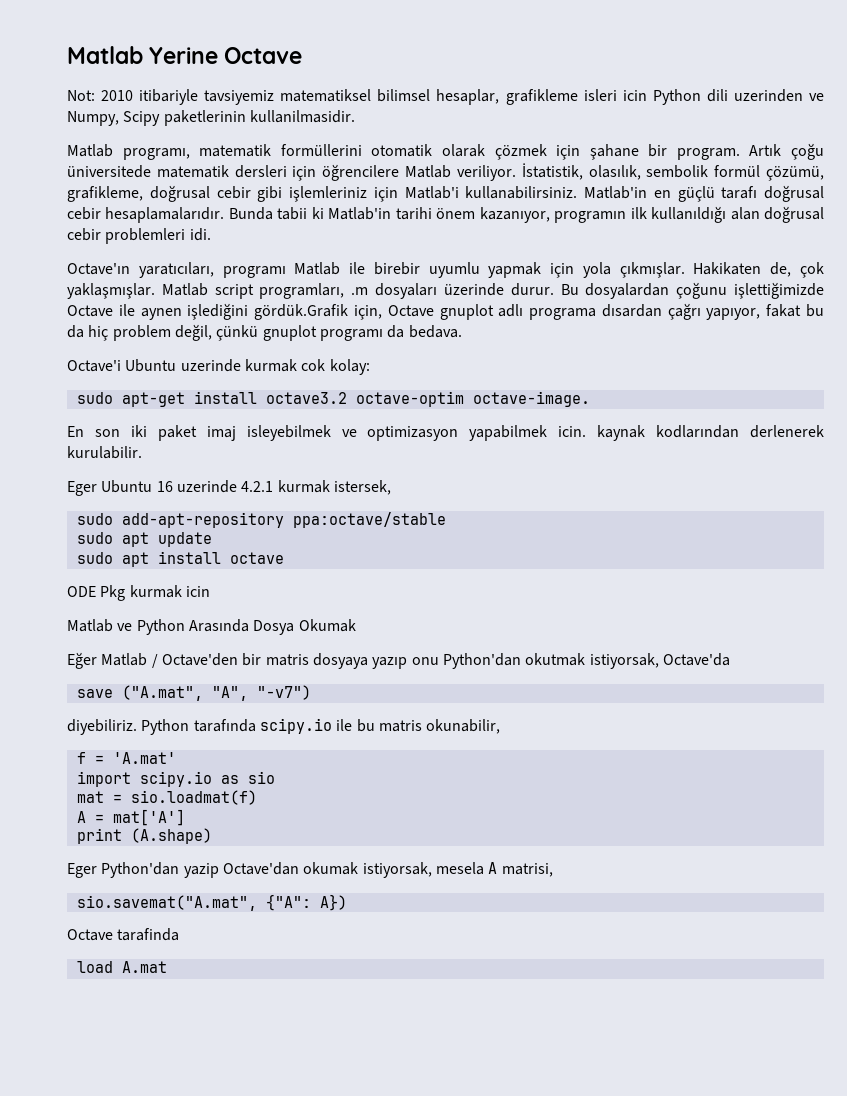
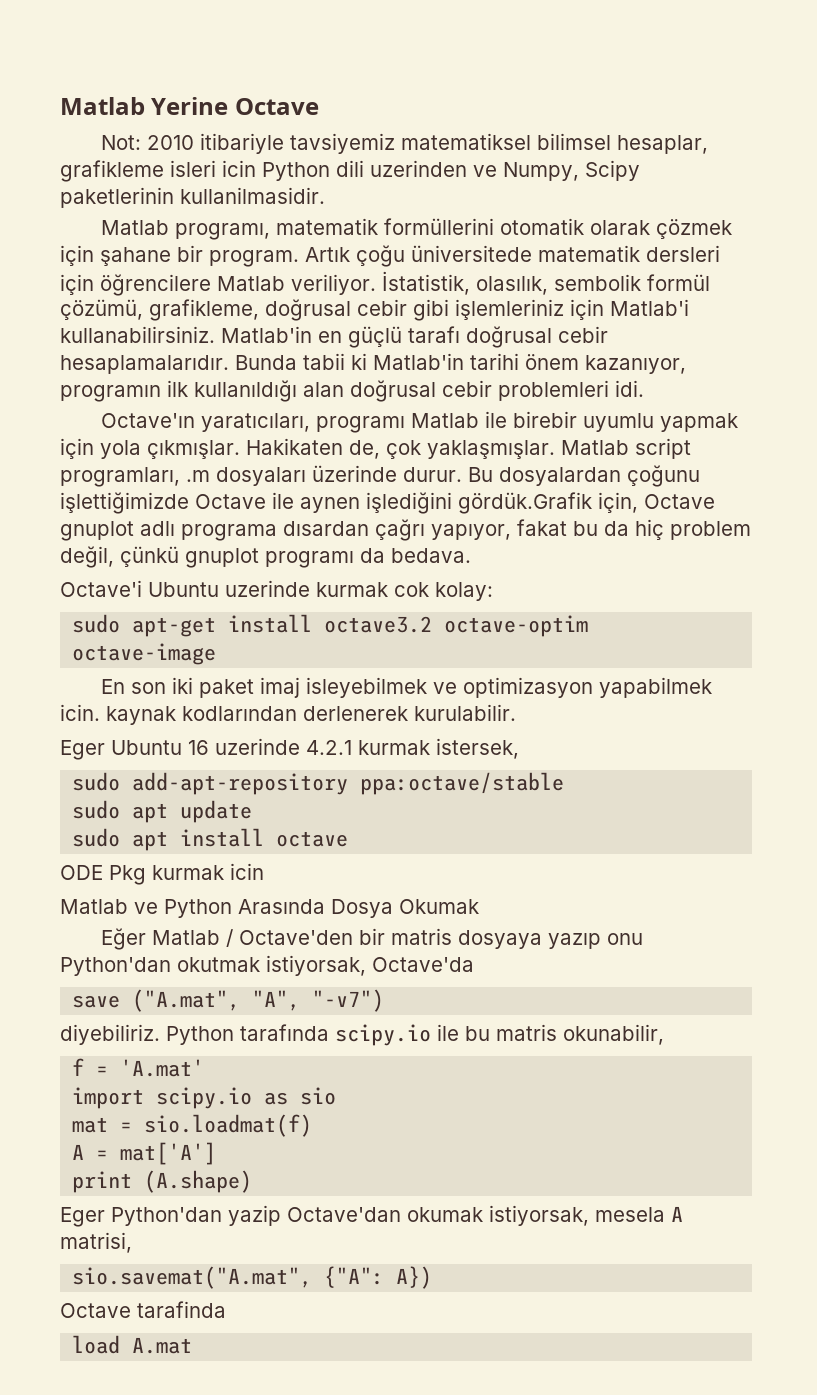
- sudo apt-get install octave3.2 octave-optim octave-image.
+ sudo apt-get install octave3.2 octave-optim octave-image

